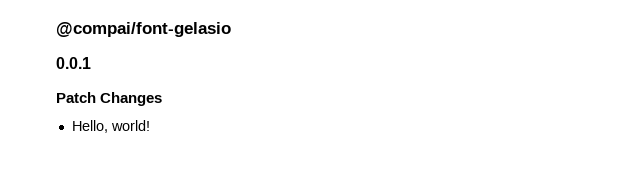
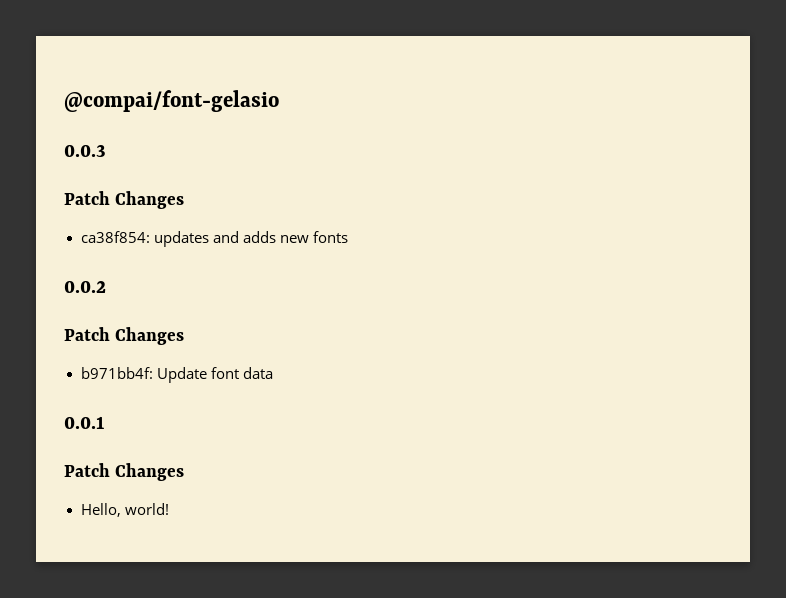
+ 0.0.3
+ Patch Changes
+ ca38f854: updates and adds new fonts
+ 0.0.2
+ Patch Changes
+ b971bb4f: Update font data

